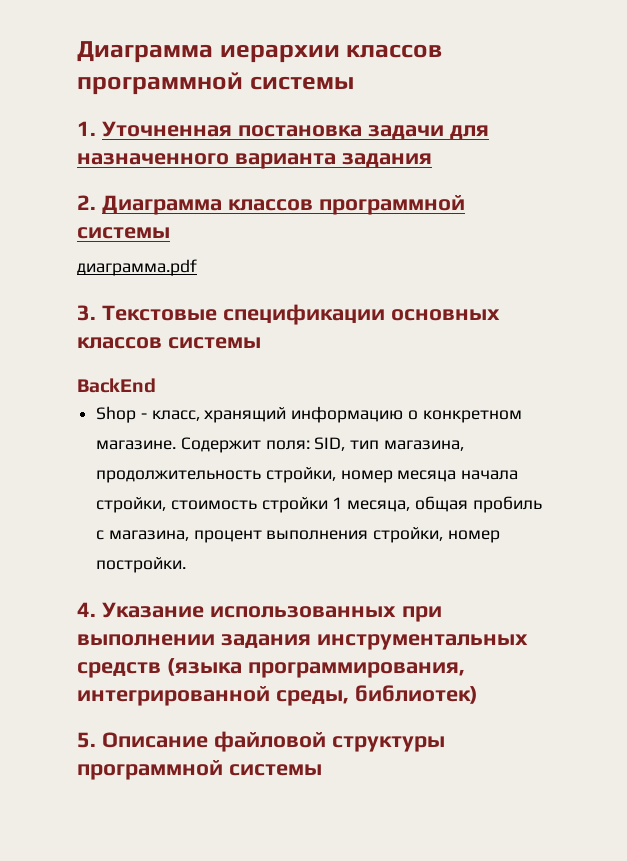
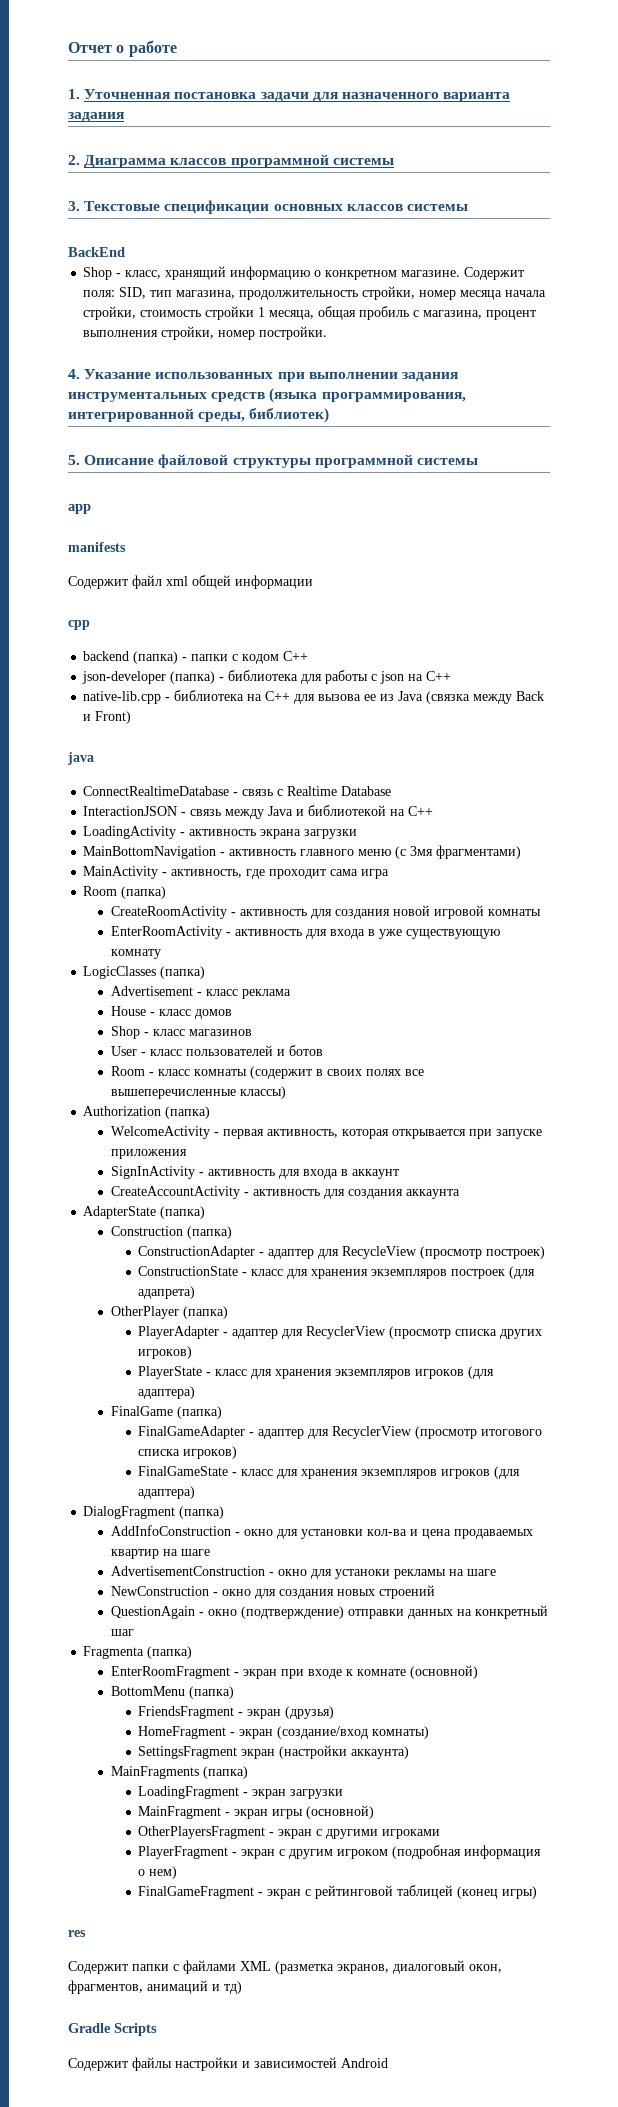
- Диаграмма иерархии классов программной системы
+ Отчет о работе
- диаграмма.pdf
+ app
+ manifests
+ Содержит файл xml общей информации
+ cpp
+ backend (папка) - папки с кодом C++
+ json-developer (папка) - библиотека для работы с json на C++
+ native-lib.cpp - библиотека на C++ для вызова ее из Java (связка между Back и Front)
+ java
+ ConnectRealtimeDatabase - связь с Realtime Database
+ InteractionJSON - связь между Java и библиотекой на C++
+ LoadingActivity - активность экрана загрузки
+ MainBottomNavigation - активность главного меню (с 3мя фрагментами)
+ MainActivity - активность, где проходит сама игра
+ Room (папка)
+ CreateRoomActivity - активность для создания новой игровой комнаты
+ EnterRoomActivity - активность для входа в уже существующую комнату
+ LogicClasses (папка)
+ Advertisement - класс реклама
+ House - класс домов
+ Shop - класс магазинов
+ User - класс пользователей и ботов
+ Room - класс комнаты (содержит в своих полях все вышеперечисленные классы)
+ Authorization (папка)
+ WelcomeActivity - первая активность, которая открывается при запуске приложения
+ SignInActivity - активность для входа в аккаунт
+ CreateAccountActivity - активность для создания аккаунта
+ AdapterState (папка)
+ Construction (папка)
+ ConstructionAdapter - адаптер для RecycleView (просмотр построек)
+ ConstructionState - класс для хранения экземпляров построек (для адапрета)
+ OtherPlayer (папка)
+ PlayerAdapter - адаптер для RecyclerView (просмотр списка других игроков)
+ PlayerState - класс для хранения экземпляров игроков (для адаптера)
+ FinalGame (папка)
+ FinalGameAdapter - адаптер для RecyclerView (просмотр итогового списка игроков)
+ FinalGameState - класс для хранения экземпляров игроков (для адаптера)
+ DialogFragment (папка)
+ AddInfoConstruction - окно для установки кол-ва и цена продаваемых квартир на шаге
+ AdvertisementConstruction - окно для устаноки рекламы на шаге
+ NewConstruction - окно для создания новых строений
+ QuestionAgain - окно (подтверждение) отправки данных на конкретный шаг
+ Fragmenta (папка)
+ EnterRoomFragment - экран при входе к комнате (основной)
+ BottomMenu (папка)
+ FriendsFragment - экран (друзья)
+ HomeFragment - экран (создание/вход комнаты)
+ SettingsFragment экран (настройки аккаунта)
+ MainFragments (папка)
+ LoadingFragment - экран загрузки
+ MainFragment - экран игры (основной)
+ OtherPlayersFragment - экран с другими игроками
+ PlayerFragment - экран с другим игроком (подробная информация о нем)
+ FinalGameFragment - экран с рейтинговой таблицей (конец игры)
+ res
+ Содержит папки с файлами XML (разметка экранов, диалоговый окон, фрагментов, анимаций и тд)
+ Gradle Scripts
+ Содержит файлы настройки и зависимостей Android

